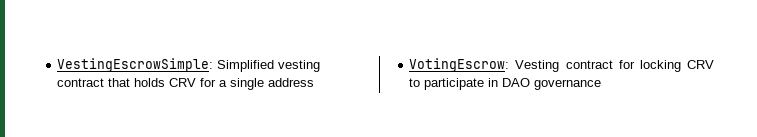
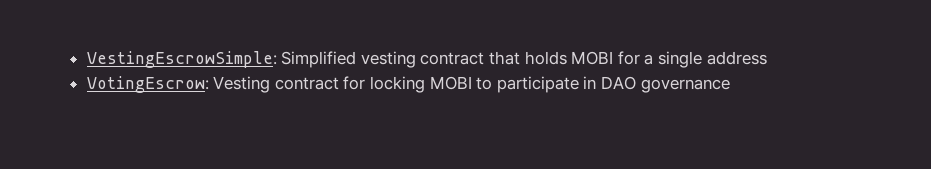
- VestingEscrowSimple: Simplified vesting contract that holds CRV for a single address
+ VestingEscrowSimple: Simplified vesting contract that holds MOBI for a single address
- VotingEscrow: Vesting contract for locking CRV to participate in DAO governance
+ VotingEscrow: Vesting contract for locking MOBI to participate in DAO governance

